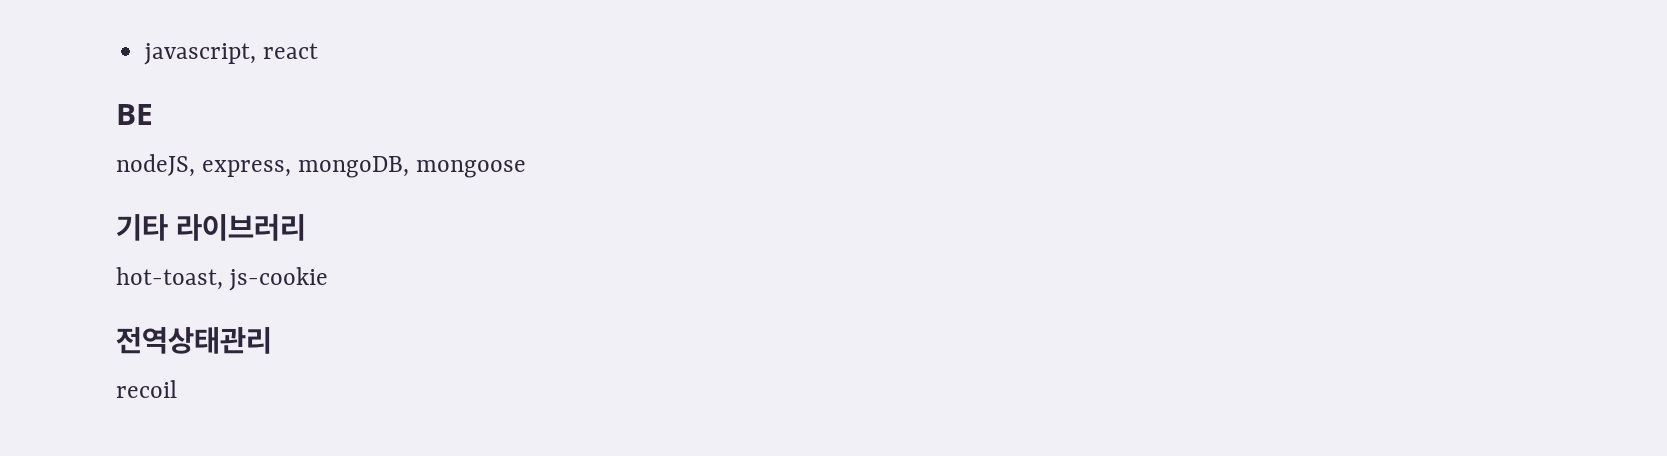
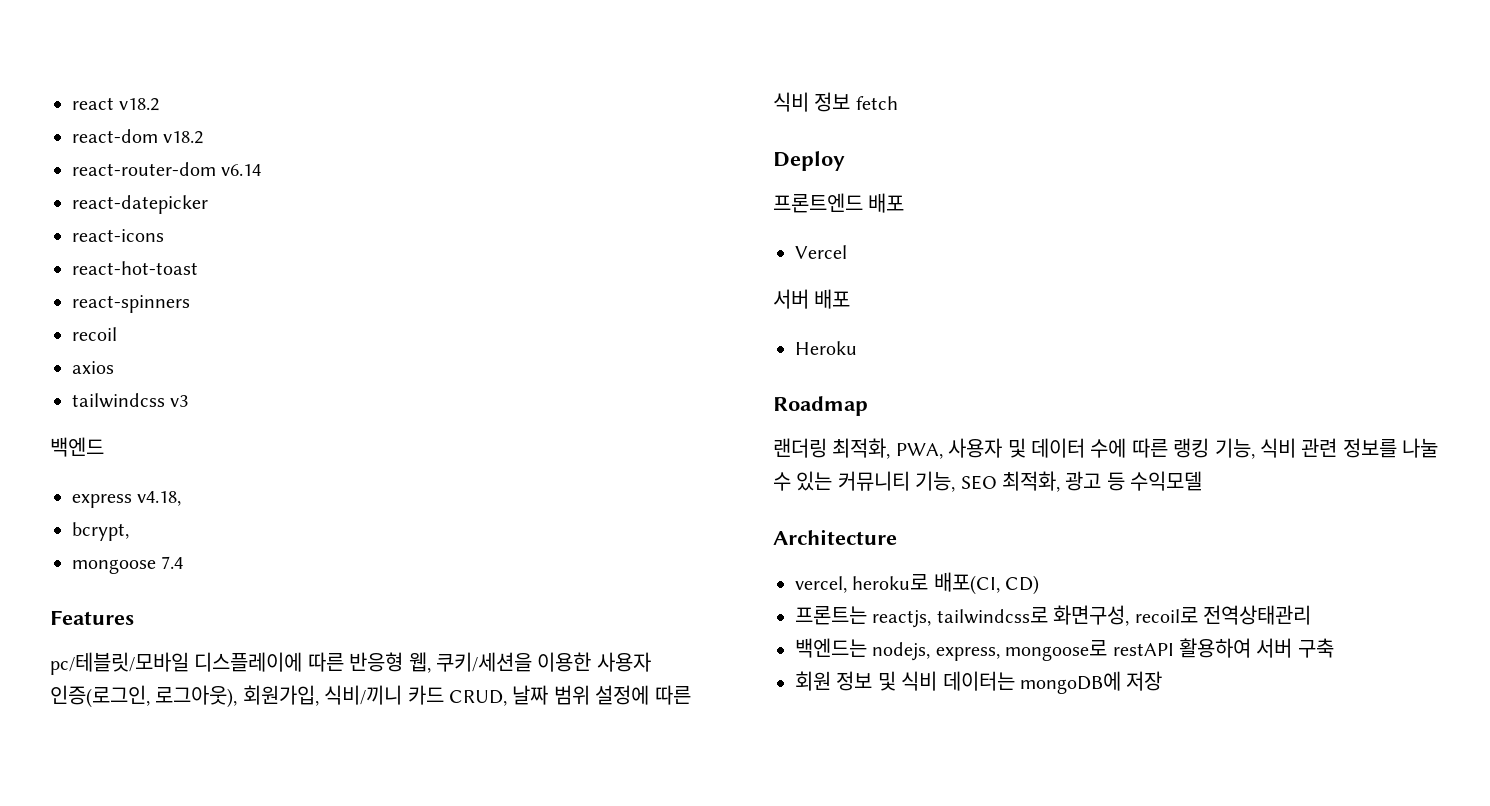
- javascript, react
- BE
- nodeJS, express, mongoDB, mongoose
- 기타 라이브러리
- hot-toast, js-cookie
- 전역상태관리
+ react v18.2
+ react-dom v18.2
+ react-router-dom v6.14
+ react-datepicker
+ react-icons
+ react-hot-toast
+ react-spinners
  recoil
+ axios
+ tailwindcss v3
+ 백엔드
+ express v4.18,
+ bcrypt,
+ mongoose 7.4
+ Features
+ pc/테블릿/모바일 디스플레이에 따른 반응형 웹, 쿠키/세션을 이용한 사용자 인증(로그인, 로그아웃), 회원가입, 식비/끼니 카드 CRUD, 날짜 범위 설정에 따른 식비 정보 fetch
+ Deploy
+ 프론트엔드 배포
+ Vercel
+ 서버 배포
+ Heroku
+ Roadmap
+ 랜더링 최적화, PWA, 사용자 및 데이터 수에 따른 랭킹 기능, 식비 관련 정보를 나눌 수 있는 커뮤니티 기능, SEO 최적화, 광고 등 수익모델
+ Architecture
+ vercel, heroku로 배포(CI, CD)
+ 프론트는 reactjs, tailwindcss로 화면구성, recoil로 전역상태관리
+ 백엔드는 nodejs, express, mongoose로 restAPI 활용하여 서버 구축
+ 회원 정보 및 식비 데이터는 mongoDB에 저장

